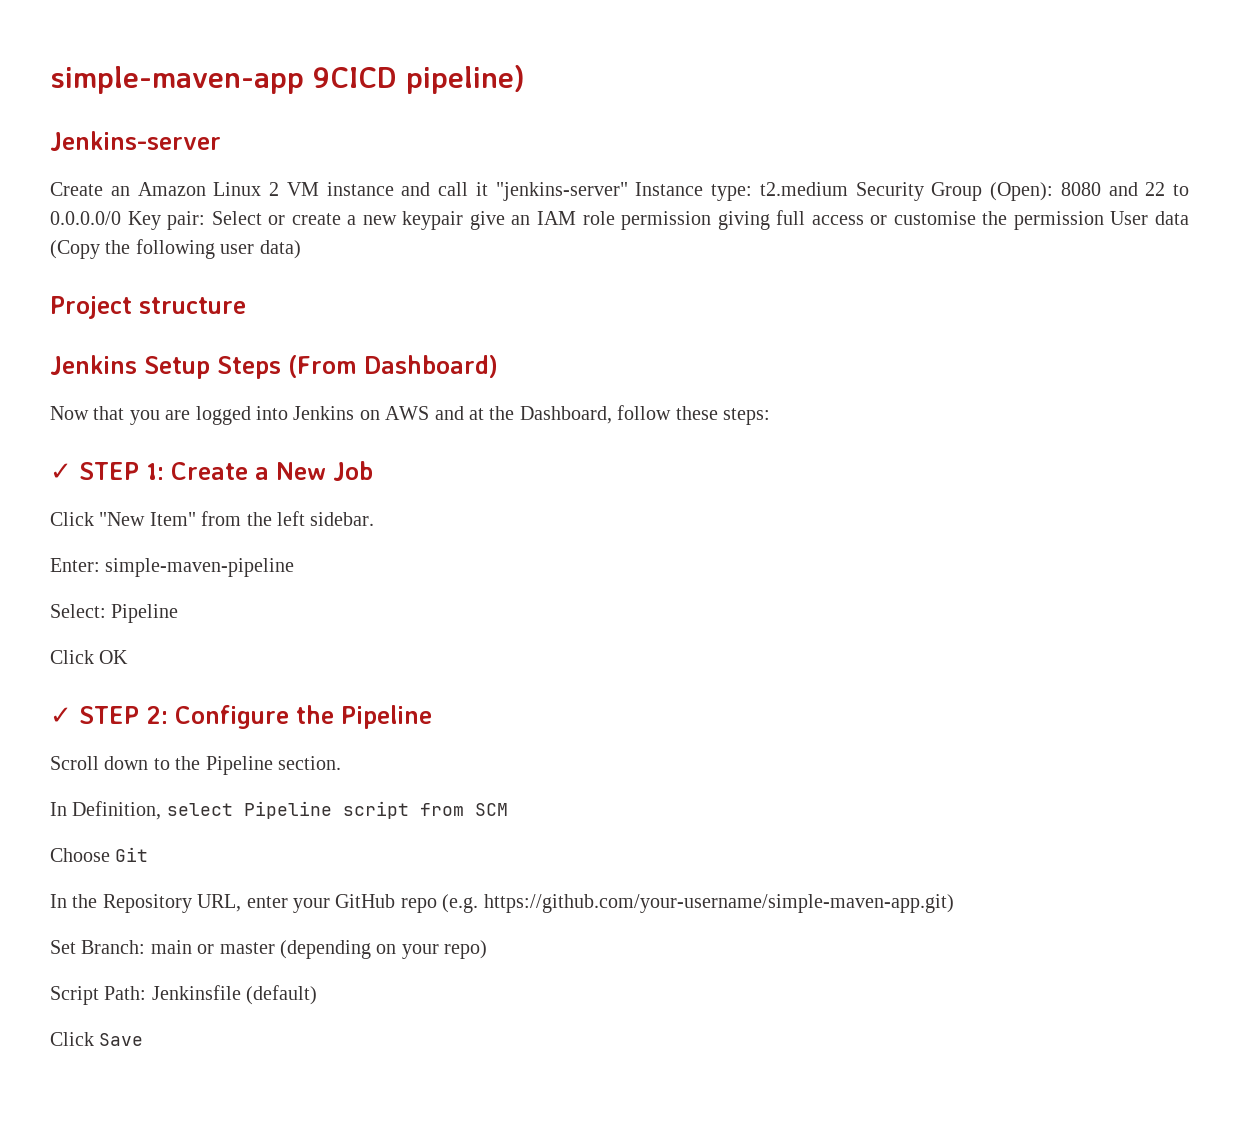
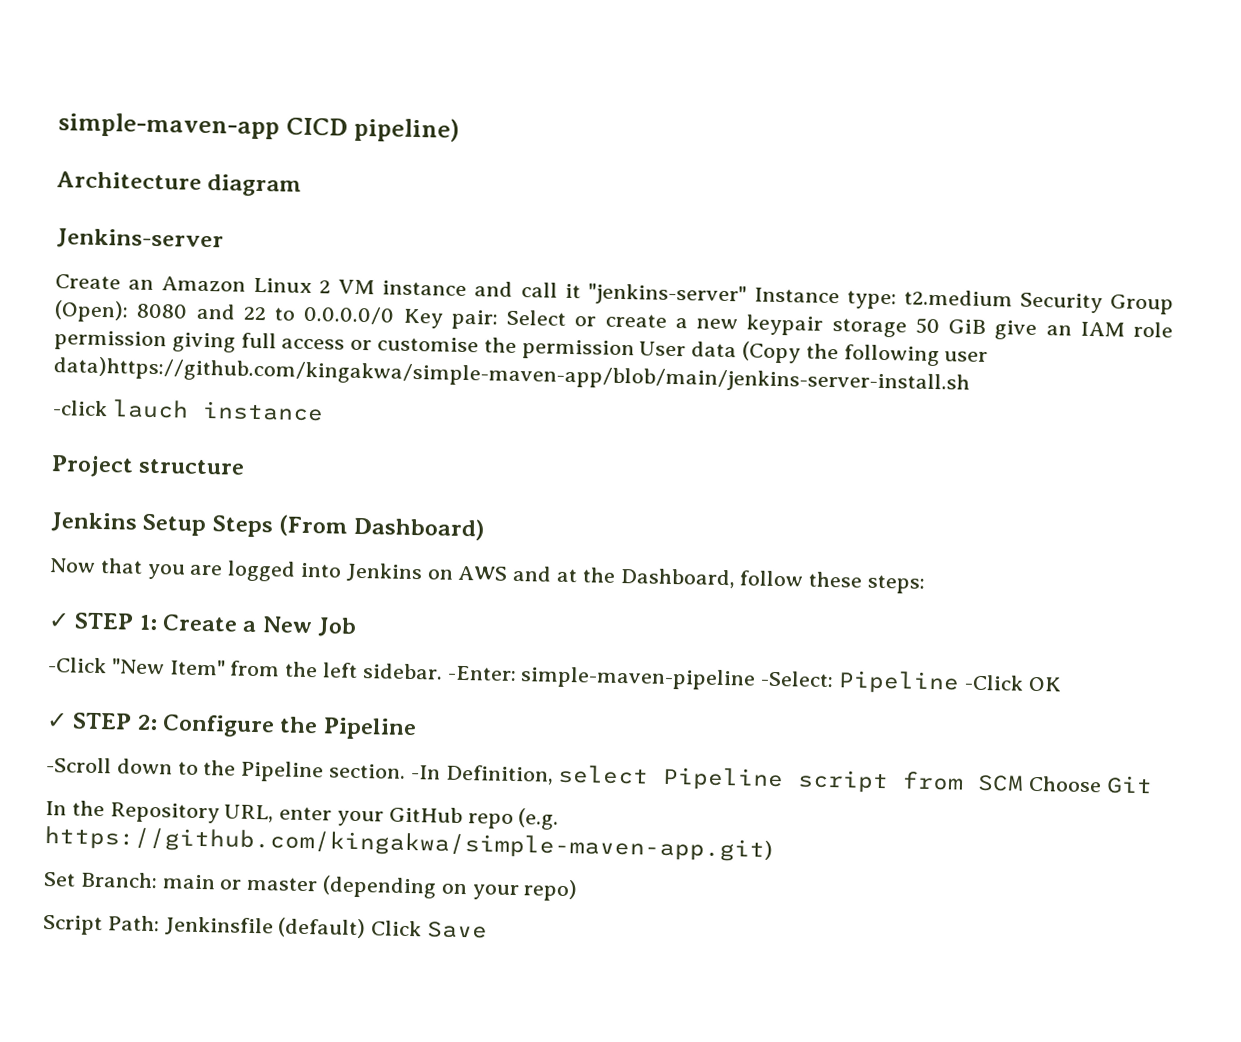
- simple-maven-app 9CICD pipeline)
+ simple-maven-app CICD pipeline)
+ Architecture diagram
- Create an Amazon Linux 2 VM instance and call it "jenkins-server" Instance type: t2.medium Security Group (Open): 8080 and 22 to 0.0.0.0/0 Key pair: Select or create a new keypair give an IAM role permission giving full access or customise the permission User data (Copy the following user data)
+ Create an Amazon Linux 2 VM instance and call it "jenkins-server" Instance type: t2.medium Security Group (Open): 8080 and 22 to 0.0.0.0/0 Key pair: Select or create a new keypair storage 50 GiB give an IAM role permission giving full access or customise the permission User data (Copy the following user data)https://github.com/kingakwa/simple-maven-app/blob/main/jenkins-server-install.sh
+ -click lauch instance
- Click "New Item" from the left sidebar.
- Enter: simple-maven-pipeline
- Select: Pipeline
- Click OK
+ -Click "New Item" from the left sidebar. -Enter: simple-maven-pipeline -Select: Pipeline -Click OK
- Scroll down to the Pipeline section.
- In Definition, select Pipeline script from SCM
- Choose Git
+ -Scroll down to the Pipeline section. -In Definition, select Pipeline script from SCM Choose Git
- In the Repository URL, enter your GitHub repo (e.g. https://github.com/your-username/simple-maven-app.git)
+ In the Repository URL, enter your GitHub repo (e.g. https://github.com/kingakwa/simple-maven-app.git)
- Script Path: Jenkinsfile (default)
- Click Save
+ Script Path: Jenkinsfile (default) Click Save

